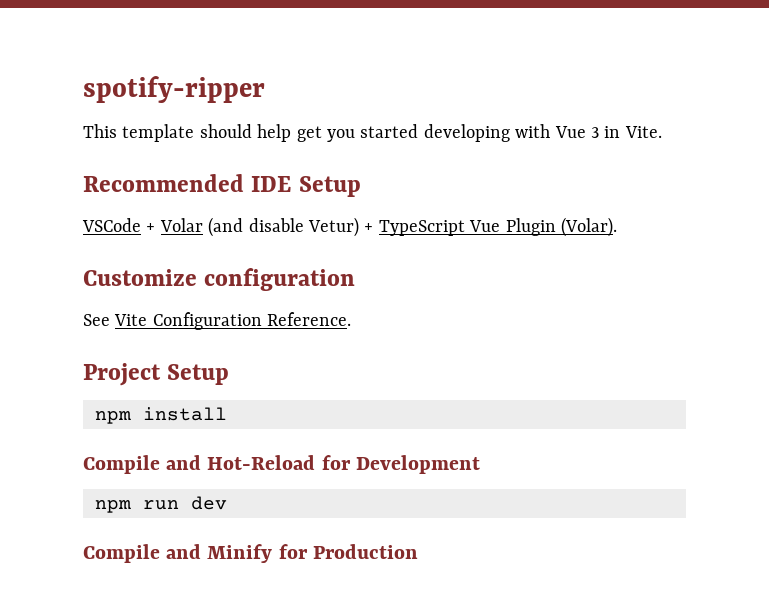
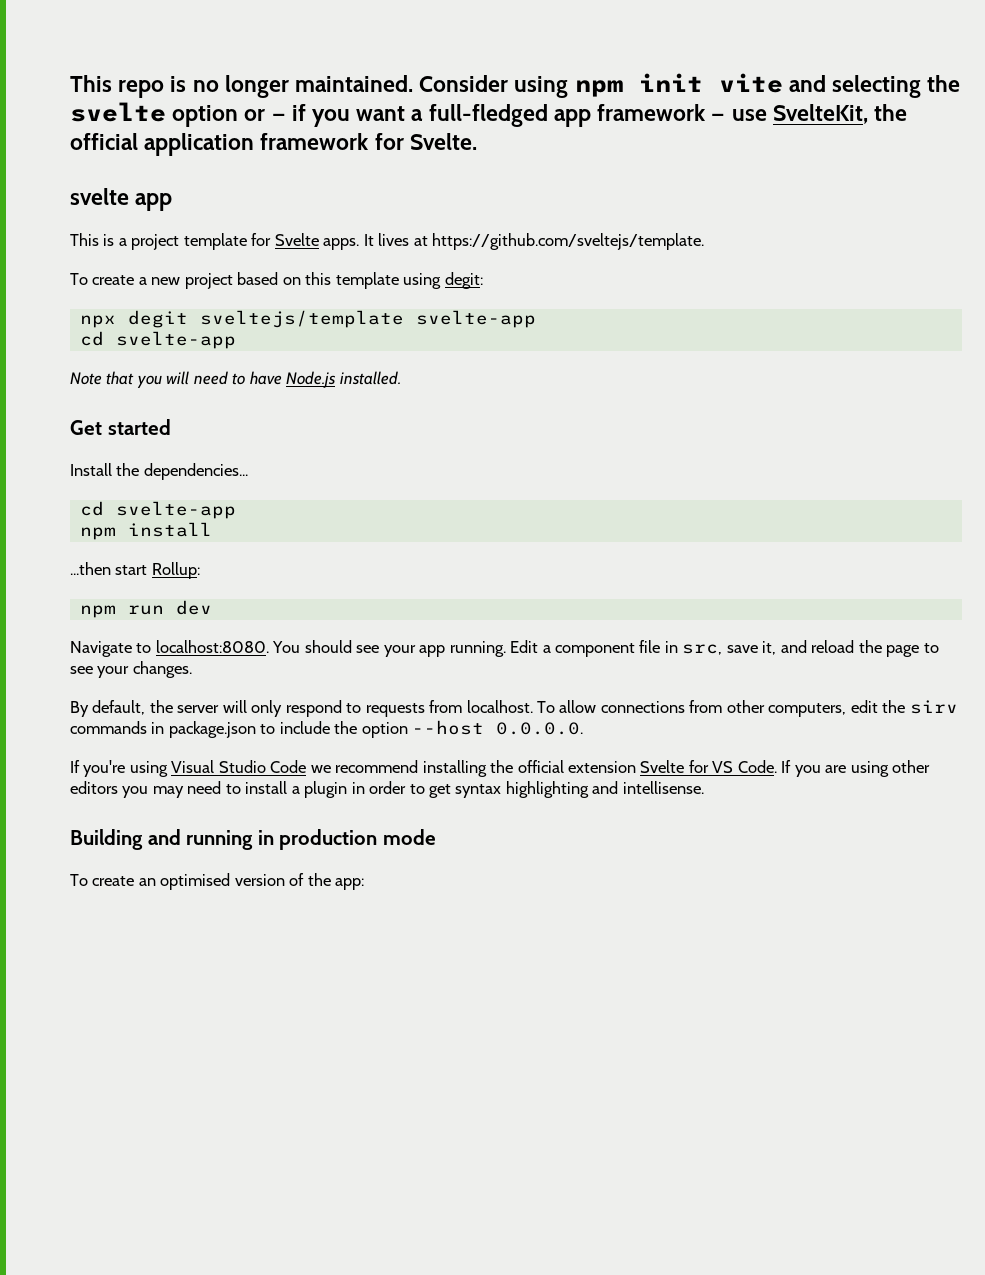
- spotify-ripper
- This template should help get you started developing with Vue 3 in Vite.
- Recommended IDE Setup
- VSCode + Volar (and disable Vetur) + TypeScript Vue Plugin (Volar).
- Customize configuration
- See Vite Configuration Reference.
- Project Setup
+ This repo is no longer maintained. Consider using npm init vite and selecting the svelte option or — if you want a full-fledged app framework — use SvelteKit, the official application framework for Svelte.
+ svelte app
+ This is a project template for Svelte apps. It lives at https://github.com/sveltejs/template.
+ To create a new project based on this template using degit:
+ npx degit sveltejs/template svelte-app
+ cd svelte-app
+ Note that you will need to have Node.js installed.
+ Get started
+ Install the dependencies...
+ cd svelte-app
  npm install
- Compile and Hot-Reload for Development
+ ...then start Rollup:
  npm run dev
- Compile and Minify for Production
+ Navigate to localhost:8080. You should see your app running. Edit a component file in src, save it, and reload the page to see your changes.
+ By default, the server will only respond to requests from localhost. To allow connections from other computers, edit the sirv commands in package.json to include the option --host 0.0.0.0.
+ If you're using Visual Studio Code we recommend installing the official extension Svelte for VS Code. If you are using other editors you may need to install a plugin in order to get syntax highlighting and intellisense.
+ Building and running in production mode
+ To create an optimised version of the app:

